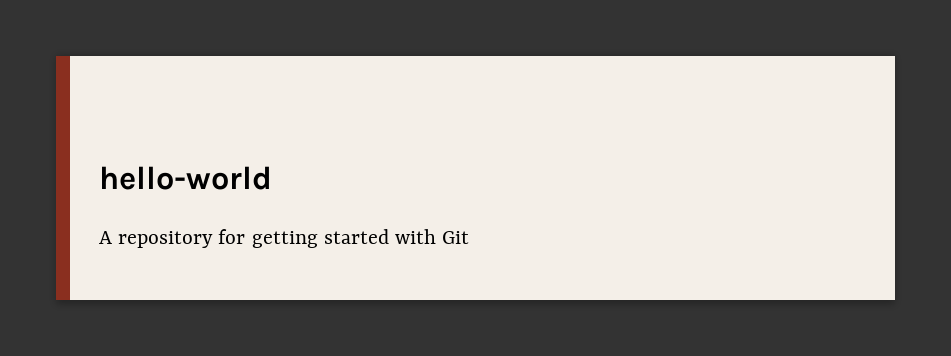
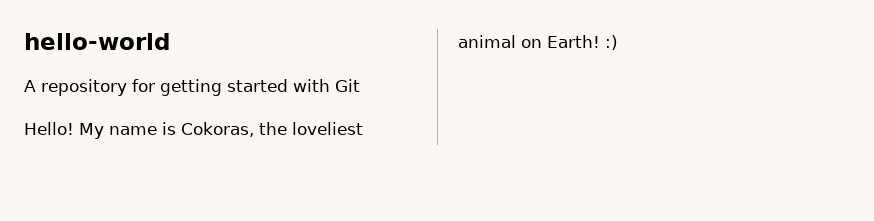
+ Hello! My name is Cokoras, the loveliest animal on Earth! :)

